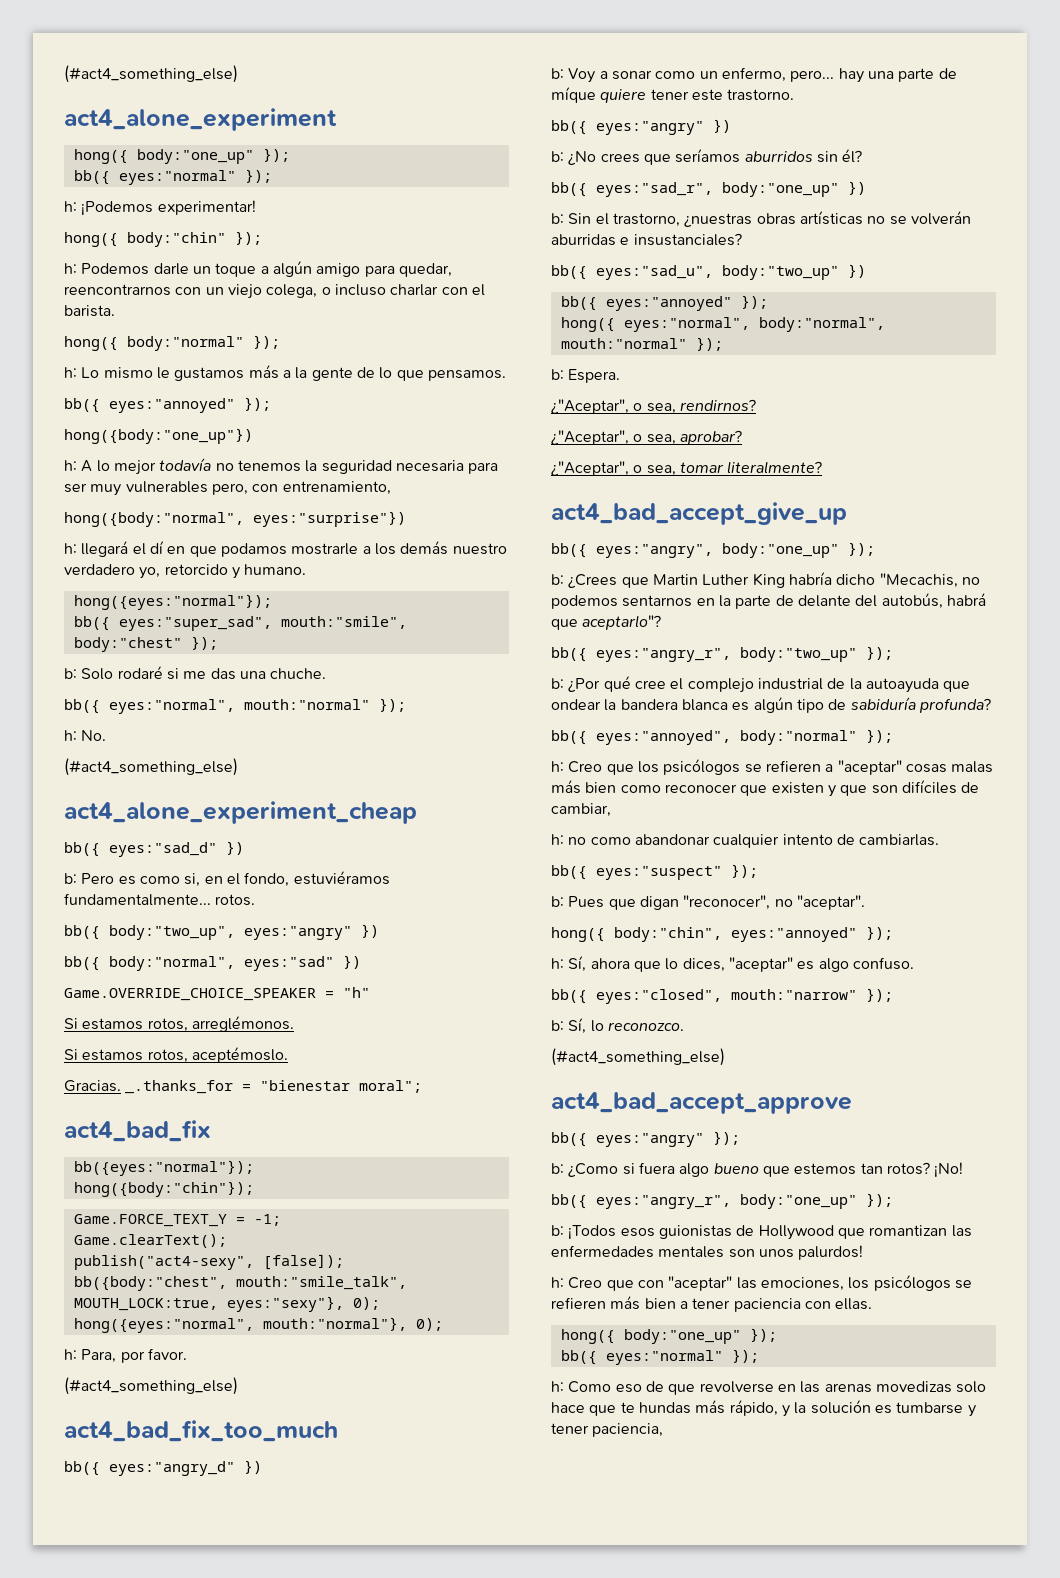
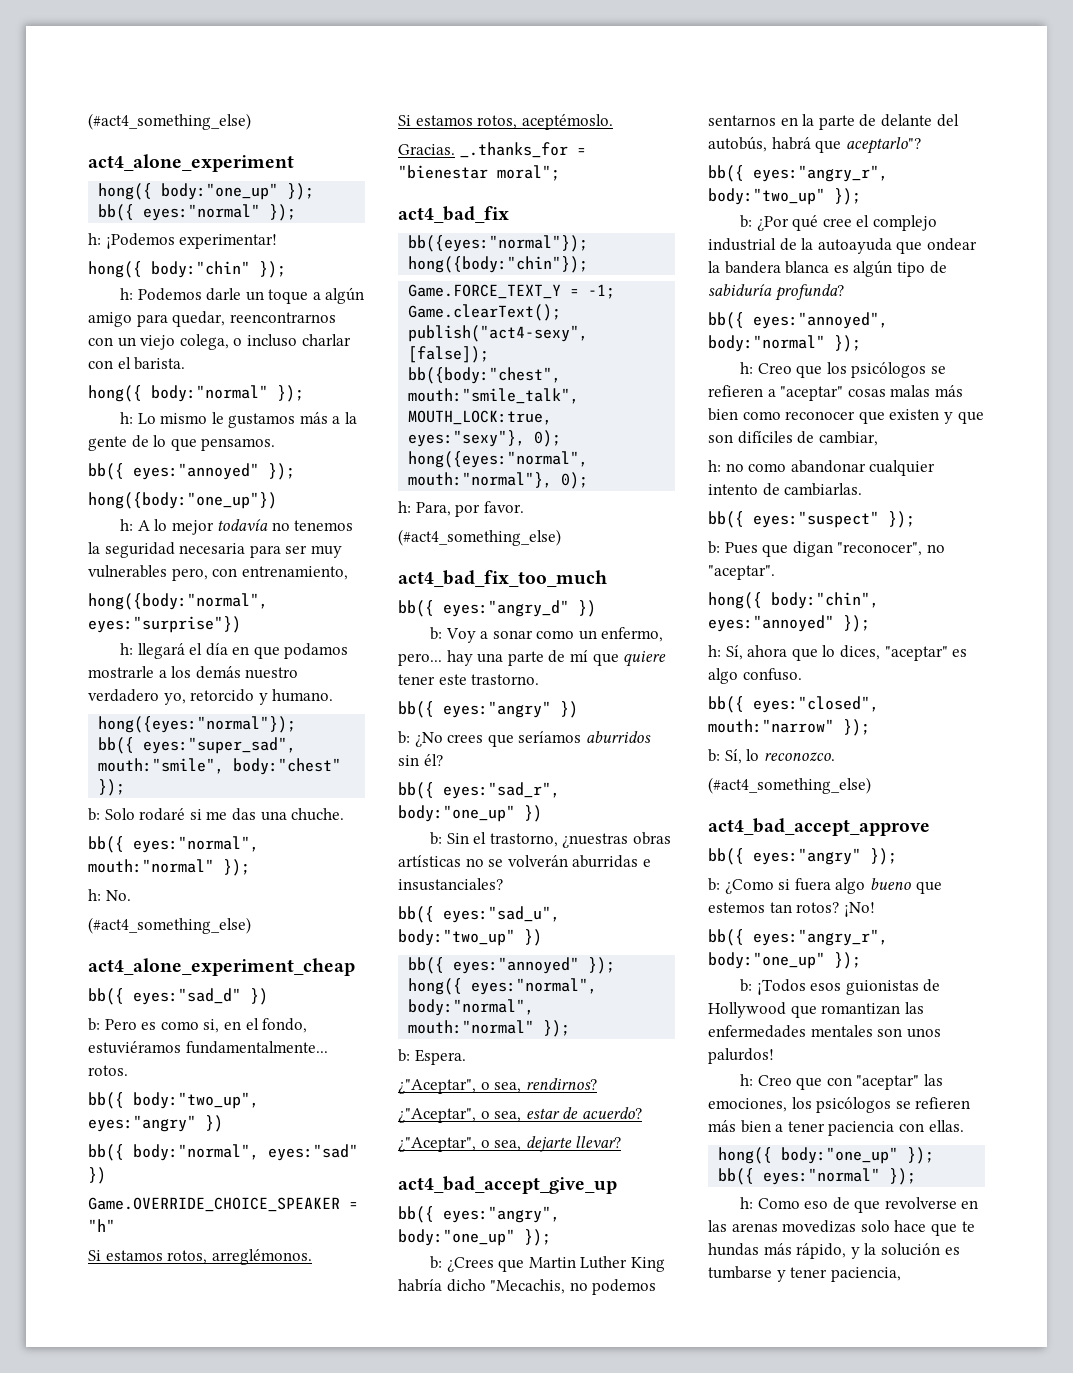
- h: llegará el dí en que podamos mostrarle a los demás nuestro verdadero yo, retorcido y humano.
+ h: llegará el día en que podamos mostrarle a los demás nuestro verdadero yo, retorcido y humano.
- b: Voy a sonar como un enfermo, pero... hay una parte de míque quiere tener este trastorno.
+ b: Voy a sonar como un enfermo, pero... hay una parte de mí que quiere tener este trastorno.
- ¿"Aceptar", o sea, aprobar?
- ¿"Aceptar", o sea, tomar literalmente?
+ ¿"Aceptar", o sea, estar de acuerdo?
+ ¿"Aceptar", o sea, dejarte llevar?

